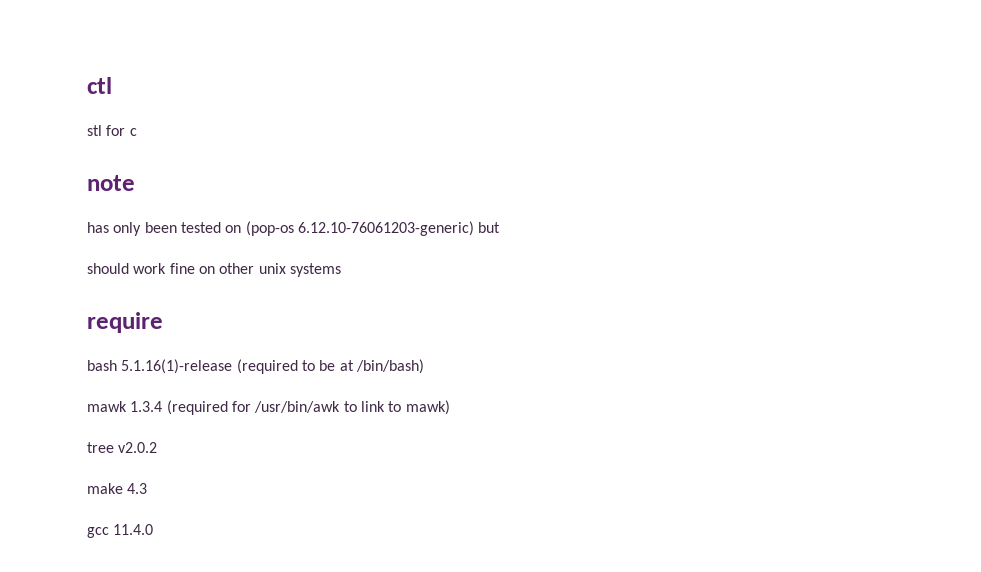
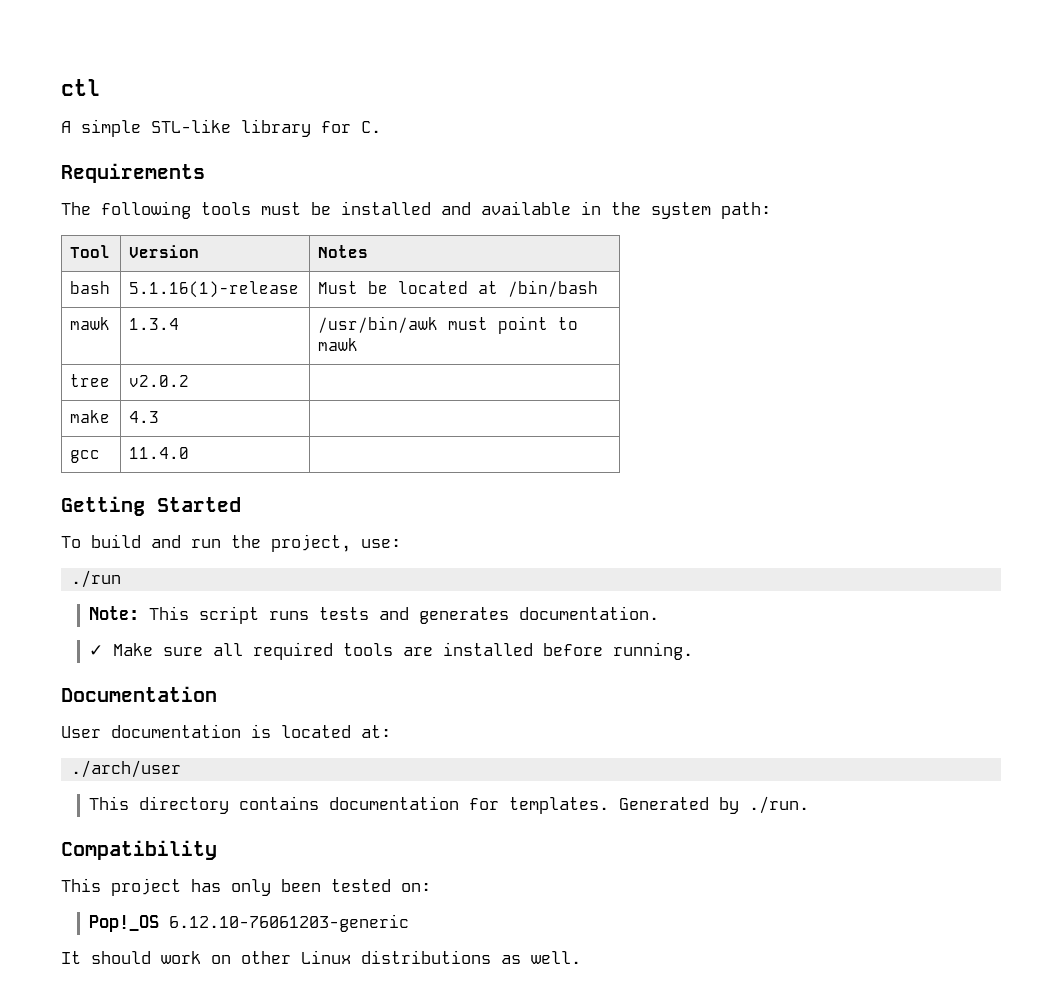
- stl for c
- note
- has only been tested on (pop-os 6.12.10-76061203-generic) but
- should work fine on other unix systems
- require
- bash 5.1.16(1)-release (required to be at /bin/bash)
- mawk 1.3.4 (required for /usr/bin/awk to link to mawk)
- tree v2.0.2
- make 4.3
- gcc 11.4.0
+ A simple STL-like library for C.
+ Requirements
+ The following tools must be installed and available in the system path:
+ Tool | Version | Notes
+ bash | 5.1.16(1)-release | Must be located at /bin/bash
+ mawk | 1.3.4 | /usr/bin/awk must point to mawk
+ tree | v2.0.2 |
+ make | 4.3 |
+ gcc | 11.4.0 |
+ Getting Started
+ To build and run the project, use:
+ ./run
+ Note: This script runs tests and generates documentation.
+ ✓ Make sure all required tools are installed before running.
+ Documentation
+ User documentation is located at:
+ ./arch/user
+ This directory contains documentation for templates. Generated by ./run.
+ Compatibility
+ This project has only been tested on:
+ Pop!_OS 6.12.10-76061203-generic
+ It should work on other Linux distributions as well.

